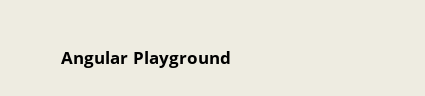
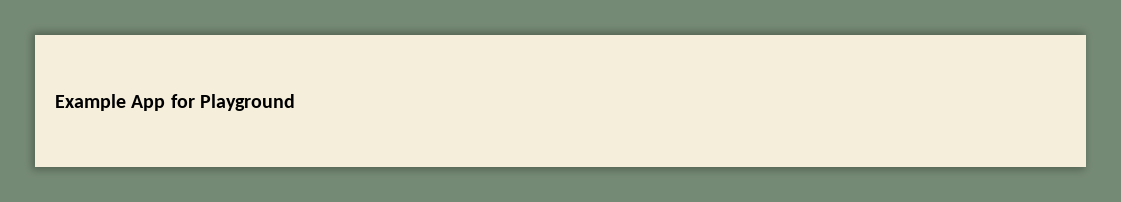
- Angular Playground
+ Example App for Playground

